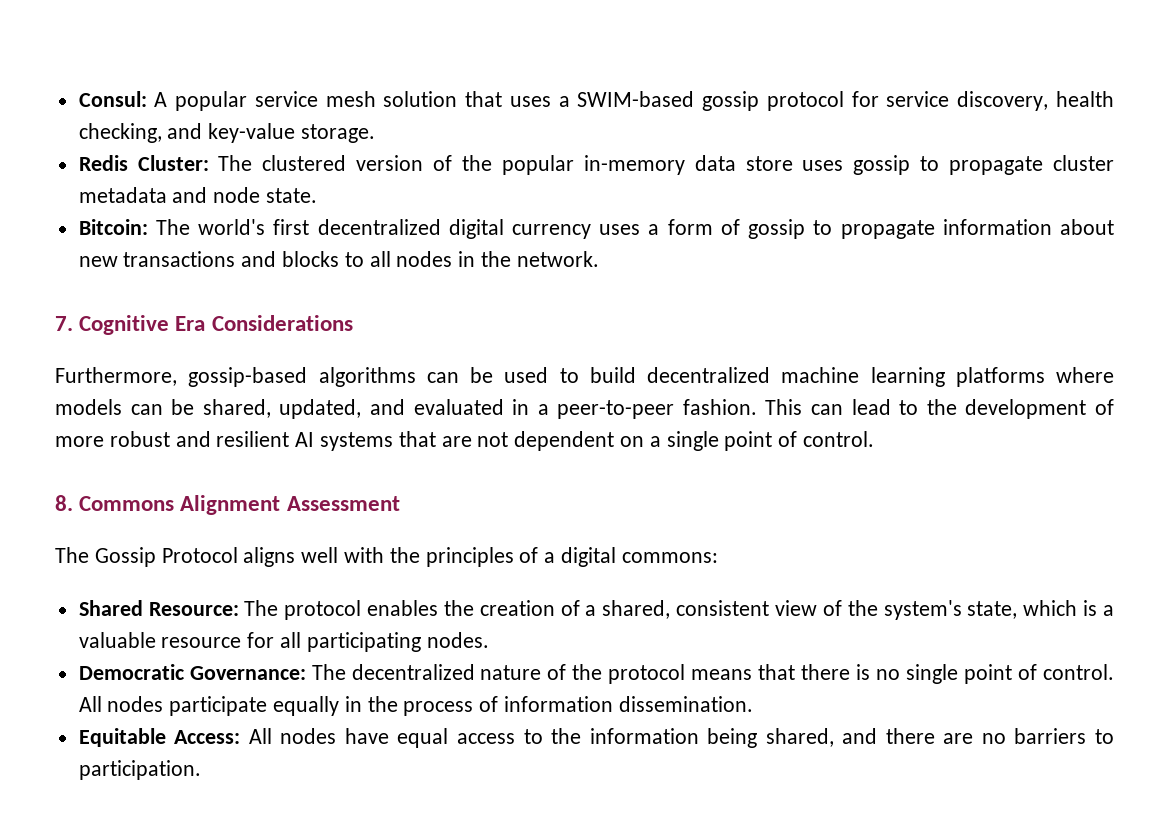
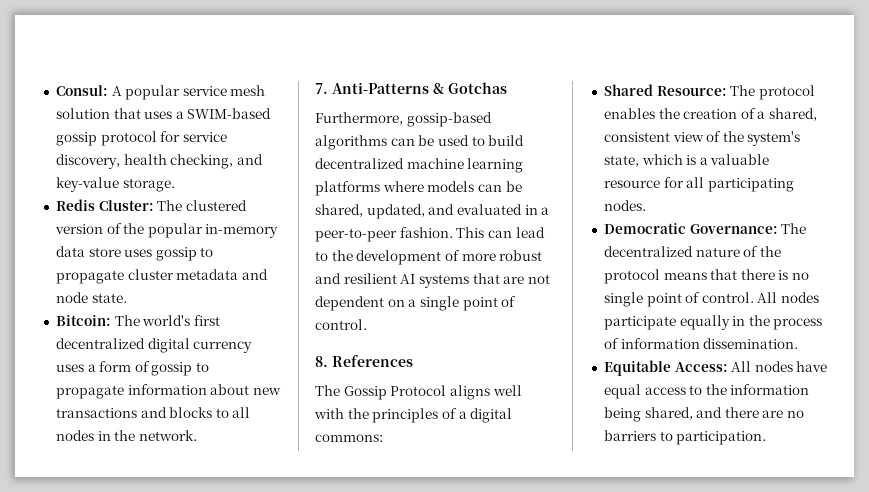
- 7. Cognitive Era Considerations
+ 7. Anti-Patterns & Gotchas
- 8. Commons Alignment Assessment
+ 8. References

